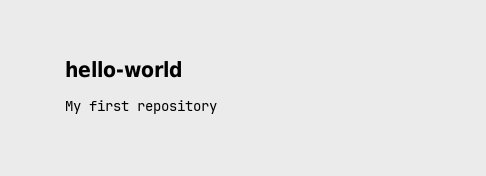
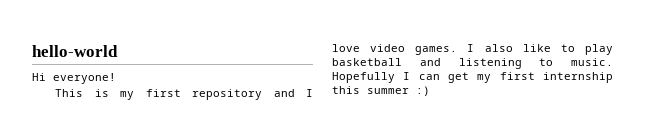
- My first repository
+ Hi everyone!
+ This is my first repository and I love video games. I also like to play basketball and listening to music. Hopefully I can get my first internship this summer :)

